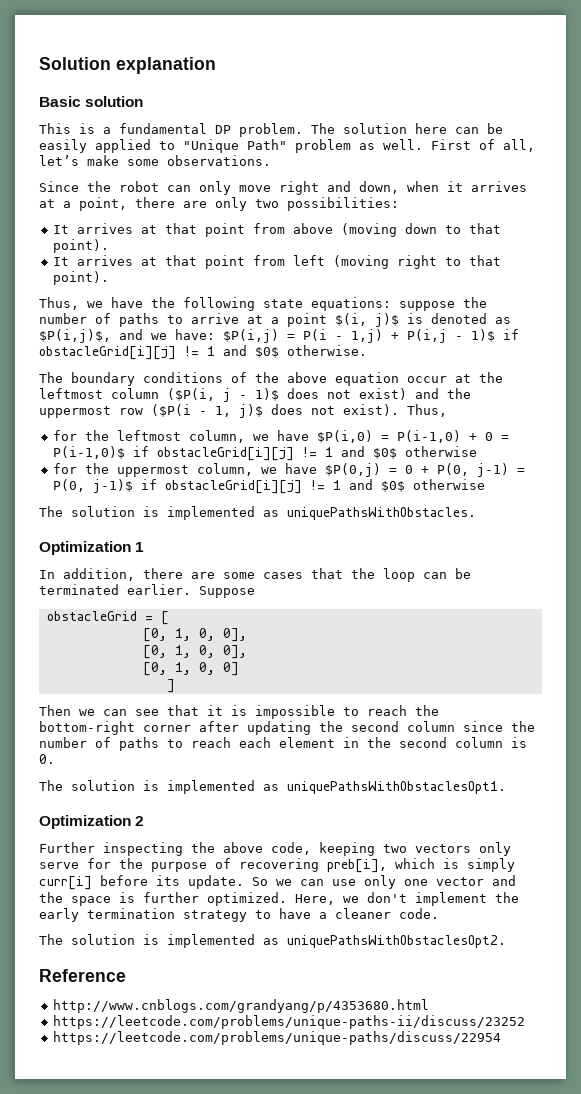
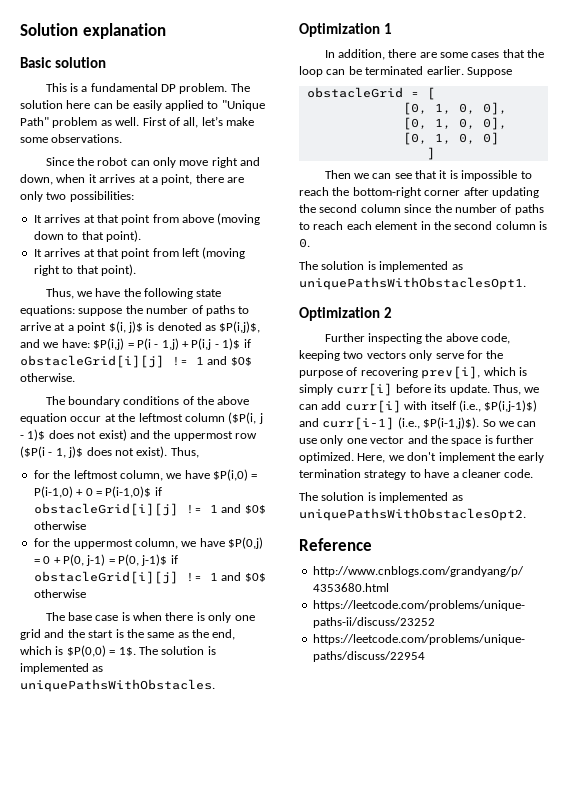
- The solution is implemented as uniquePathsWithObstacles.
+ The base case is when there is only one grid and the start is the same as the end, which is $P(0,0) = 1$. The solution is implemented as uniquePathsWithObstacles.
- Further inspecting the above code, keeping two vectors only serve for the purpose of recovering preb[i], which is simply curr[i] before its update.
+ Further inspecting the above code, keeping two vectors only serve for the purpose of recovering prev[i], which is simply curr[i] before its update.
+ Thus, we can add curr[i] with itself (i.e., $P(i,j-1)$) and curr[i-1] (i.e., $P(i-1,j)$).

